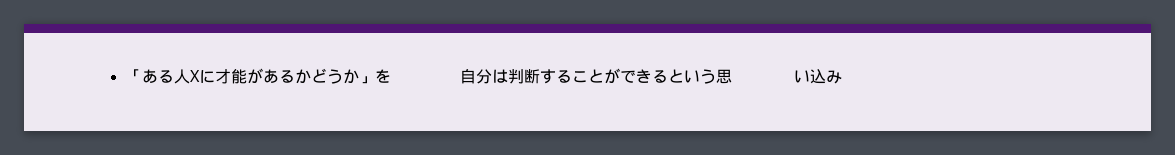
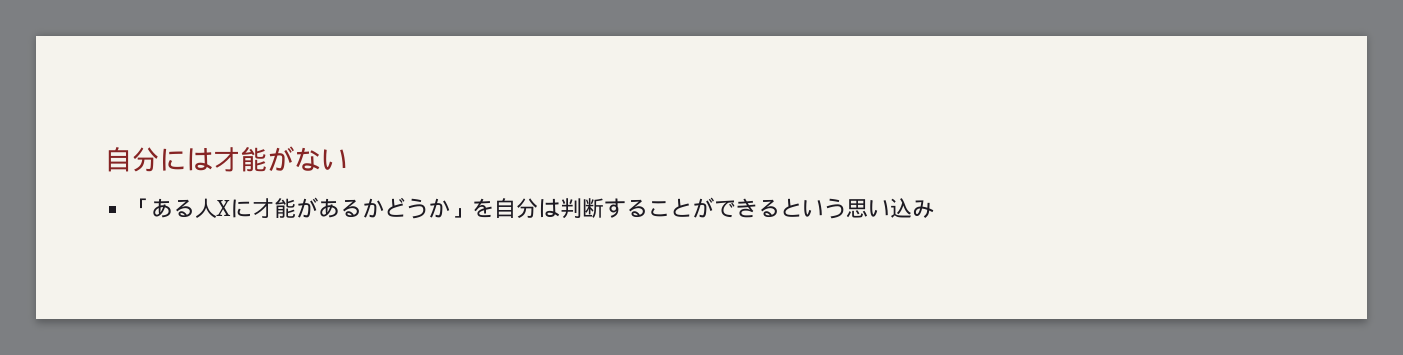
+ 自分には才能がない

